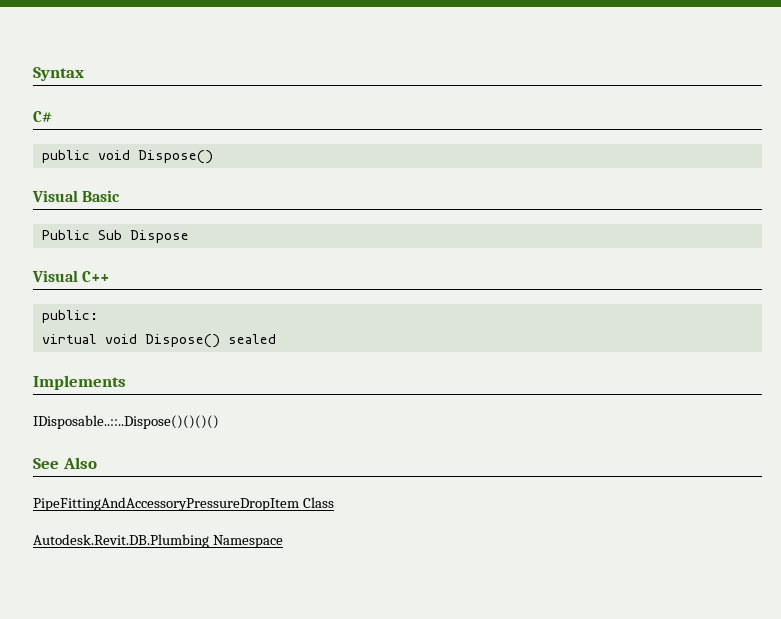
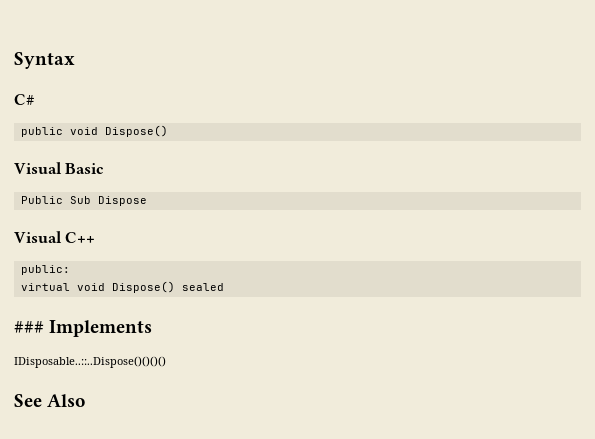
- Implements
+ ### Implements
- PipeFittingAndAccessoryPressureDropItem Class
- Autodesk.Revit.DB.Plumbing Namespace

